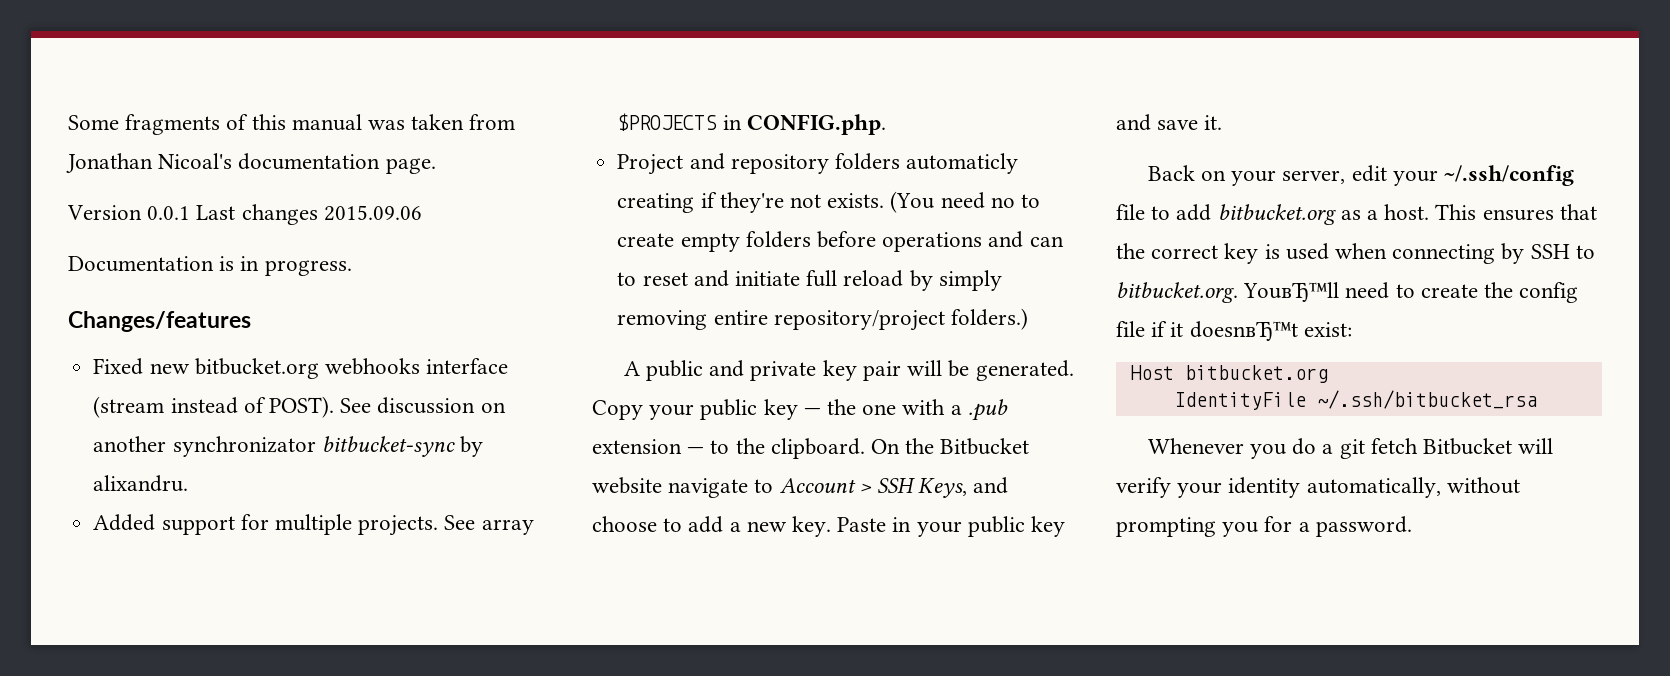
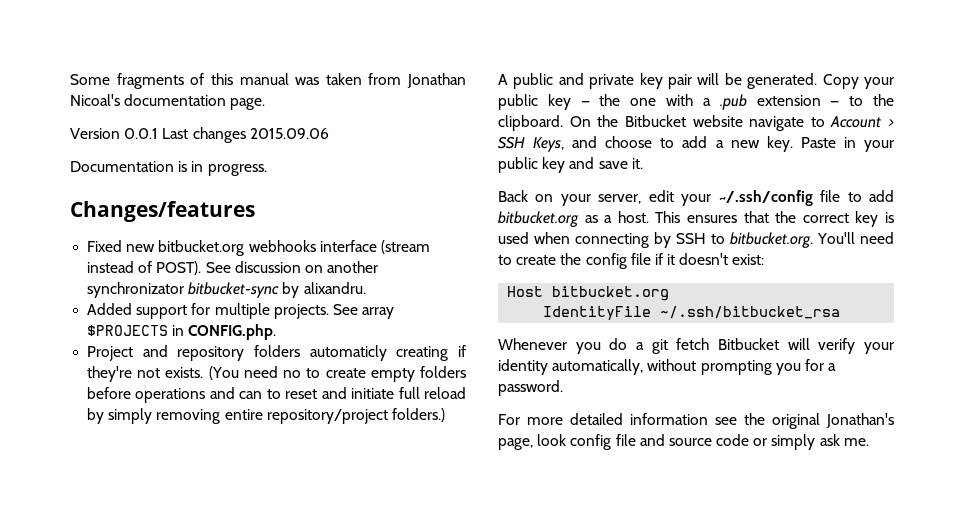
- This ensures that the correct key is used when connecting by SSH to bitbucket.org. YouвЂ™ll need to create the config file if it doesnвЂ™t exist:
+ This ensures that the correct key is used when connecting by SSH to bitbucket.org. You'll need to create the config file if it doesn't exist:
+ For more detailed information see the original Jonathan's page, look config file and source code or simply ask me.

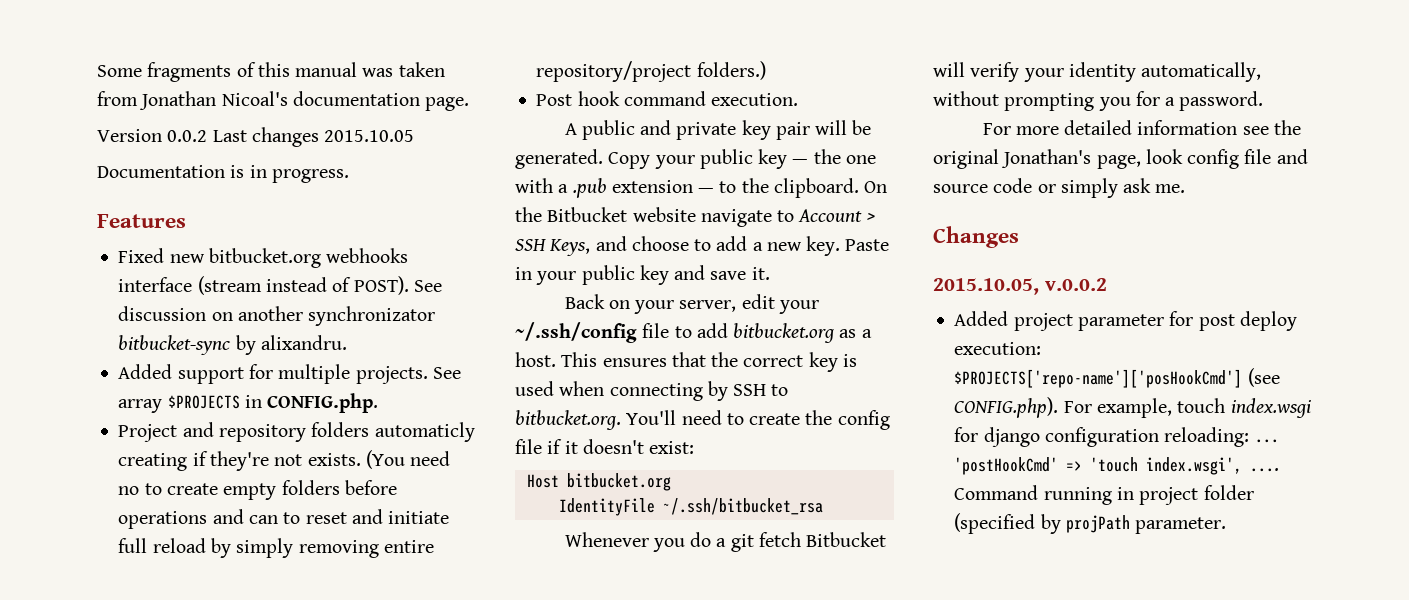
- Version 0.0.1 Last changes 2015.09.06
+ Version 0.0.2 Last changes 2015.10.05
- Changes/features
+ Features
+ Post hook command execution.
+ Changes
+ 2015.10.05, v.0.0.2
+ Added project parameter for post deploy execution: $PROJECTS['repo-name']['posHookCmd'] (see CONFIG.php). For example, touch index.wsgi for django configuration reloading: ... 'postHookCmd' => 'touch index.wsgi', .... Command running in project folder (specified by projPath parameter.

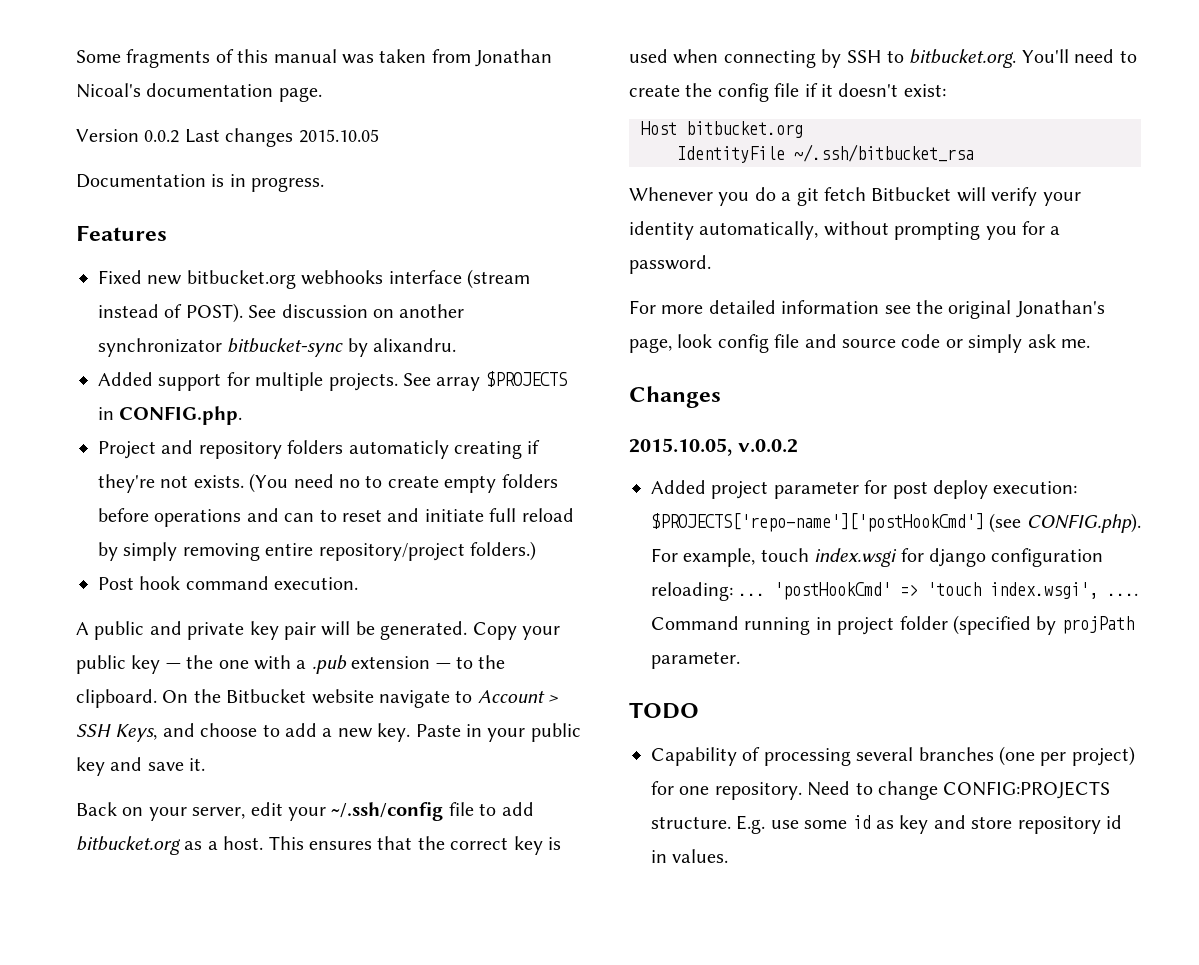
- Added project parameter for post deploy execution: $PROJECTS['repo-name']['posHookCmd'] (see CONFIG.php). For example, touch index.wsgi for django configuration reloading: ...
+ Added project parameter for post deploy execution: $PROJECTS['repo-name']['postHookCmd'] (see CONFIG.php). For example, touch index.wsgi for django configuration reloading: ...
+ TODO
+ Capability of processing several branches (one per project) for one repository. Need to change CONFIG:PROJECTS structure. E.g. use some id as key and store repository id in values.

